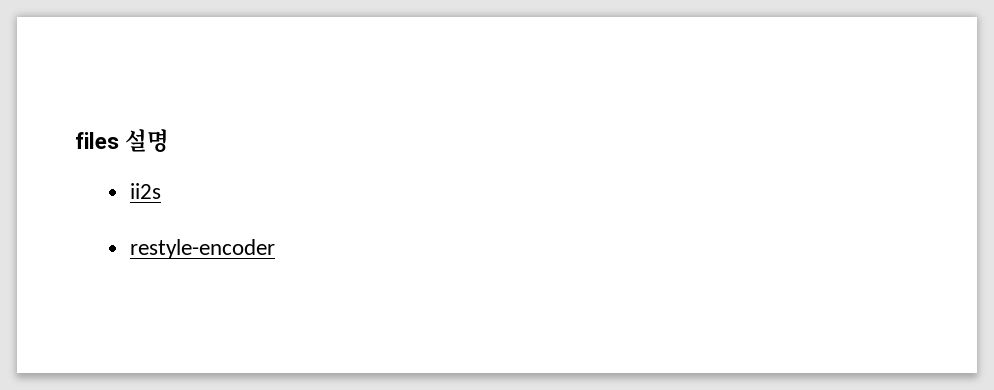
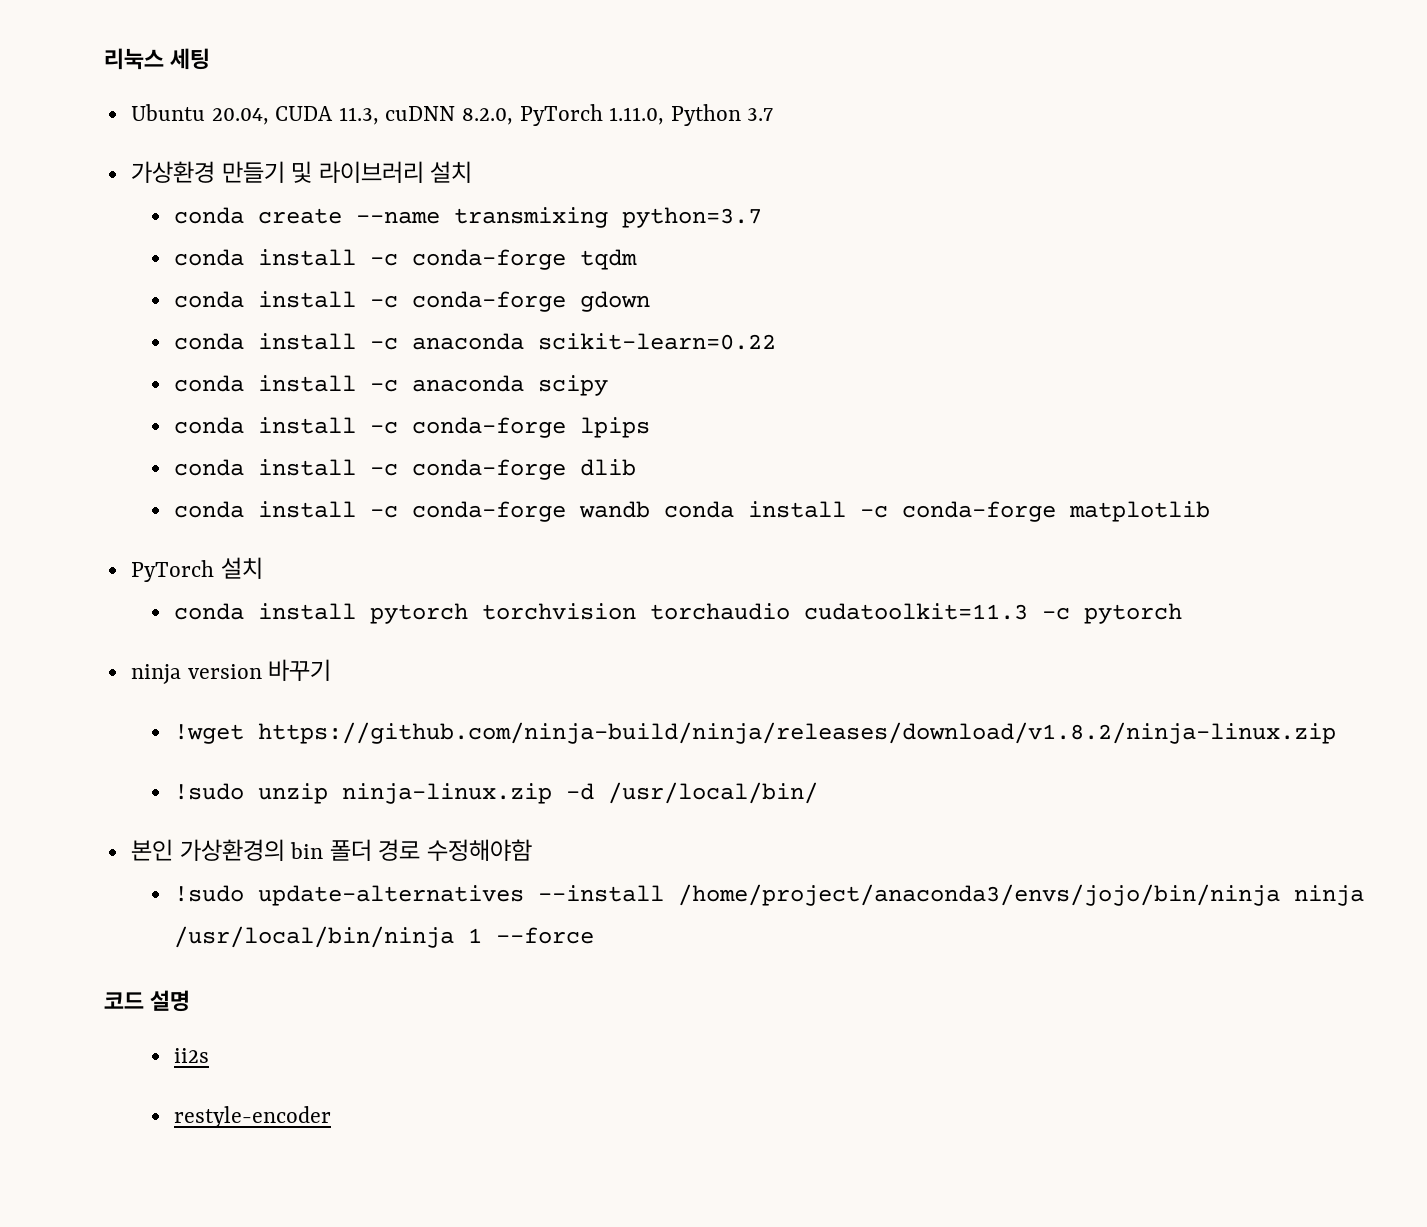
- files 설명
+ 리눅스 세팅
+ Ubuntu 20.04, CUDA 11.3, cuDNN 8.2.0, PyTorch 1.11.0, Python 3.7
+ 가상환경 만들기 및 라이브러리 설치
+ conda create --name transmixing python=3.7
+ conda install -c conda-forge tqdm
+ conda install -c conda-forge gdown
+ conda install -c anaconda scikit-learn=0.22
+ conda install -c anaconda scipy
+ conda install -c conda-forge lpips
+ conda install -c conda-forge dlib
+ conda install -c conda-forge wandb conda install -c conda-forge matplotlib
+ PyTorch 설치
+ conda install pytorch torchvision torchaudio cudatoolkit=11.3 -c pytorch
+ ninja version 바꾸기
+ !wget https://github.com/ninja-build/ninja/releases/download/v1.8.2/ninja-linux.zip
+ !sudo unzip ninja-linux.zip -d /usr/local/bin/
+ 본인 가상환경의 bin 폴더 경로 수정해야함
+ !sudo update-alternatives --install /home/project/anaconda3/envs/jojo/bin/ninja ninja /usr/local/bin/ninja 1 --force
+ 코드 설명

